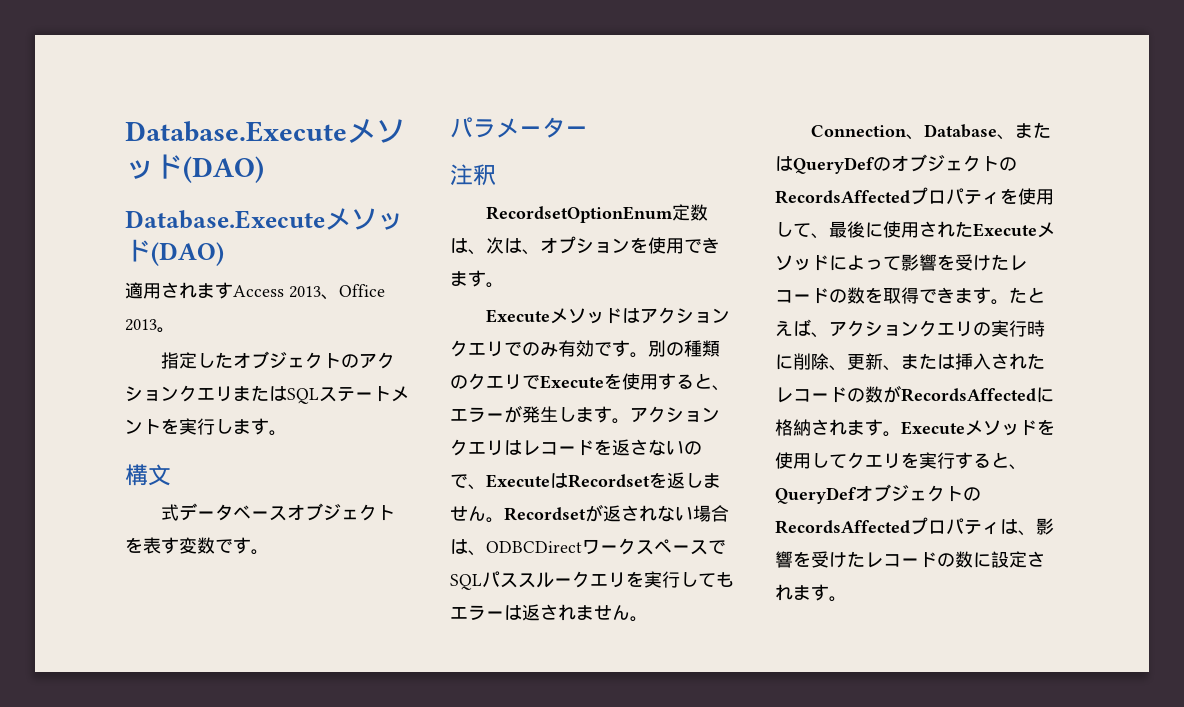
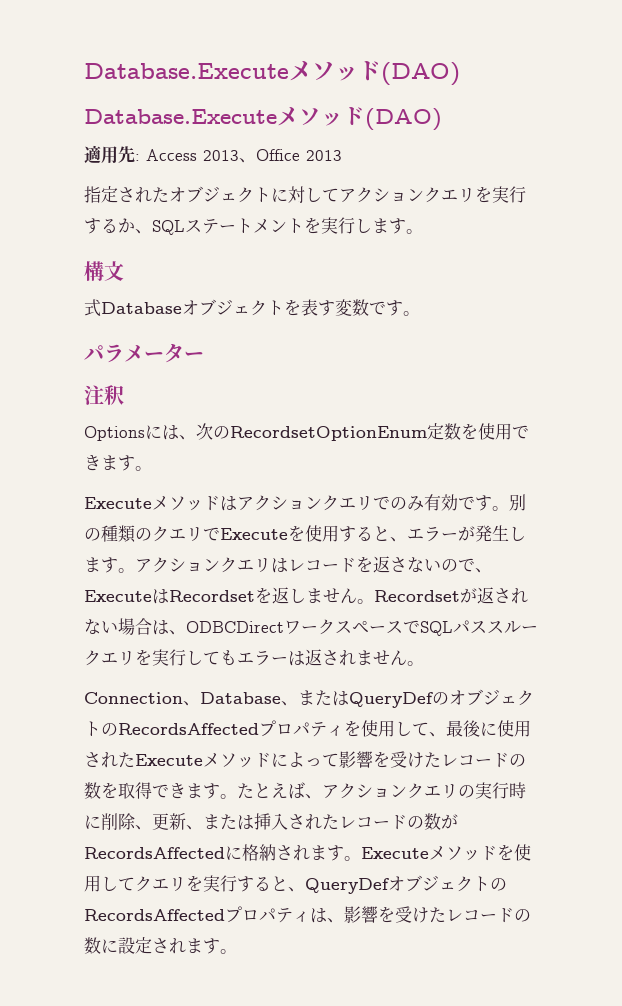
- 適用されますAccess 2013、Office 2013。
+ 適用先: Access 2013、Office 2013
- 指定したオブジェクトのアクションクエリまたはSQLステートメントを実行します。
+ 指定されたオブジェクトに対してアクションクエリを実行するか、SQLステートメントを実行します。
- 式データベースオブジェクトを表す変数です。
+ 式Databaseオブジェクトを表す変数です。
- RecordsetOptionEnum定数は、次は、オプションを使用できます。
+ Optionsには、次のRecordsetOptionEnum定数を使用できます。

